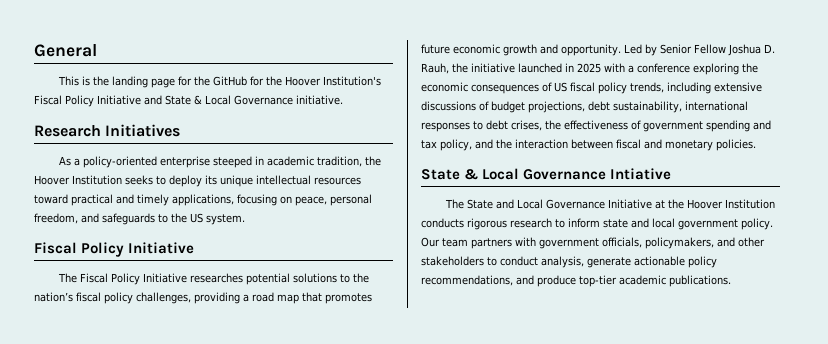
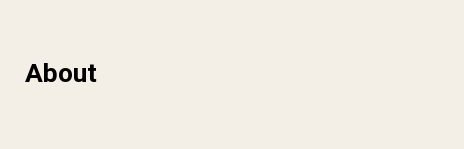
- General
- This is the landing page for the GitHub for the Hoover Institution's Fiscal Policy Initiative and State & Local Governance initiative.
- Research Initiatives
- As a policy-oriented enterprise steeped in academic tradition, the Hoover Institution seeks to deploy its unique intellectual resources toward practical and timely applications, focusing on peace, personal freedom, and safeguards to the US system.
- Fiscal Policy Initiative
- The Fiscal Policy Initiative researches potential solutions to the nation’s fiscal policy challenges, providing a road map that promotes future economic growth and opportunity. Led by Senior Fellow Joshua D. Rauh, the initiative launched in 2025 with a conference exploring the economic consequences of US fiscal policy trends, including extensive discussions of budget projections, debt sustainability, international responses to debt crises, the effectiveness of government spending and tax policy, and the interaction between fiscal and monetary policies.
- State & Local Governance Intiative
- The State and Local Governance Initiative at the Hoover Institution conducts rigorous research to inform state and local government policy. Our team partners with government officials, policymakers, and other stakeholders to conduct analysis, generate actionable policy recommendations, and produce top-tier academic publications.
+ About

